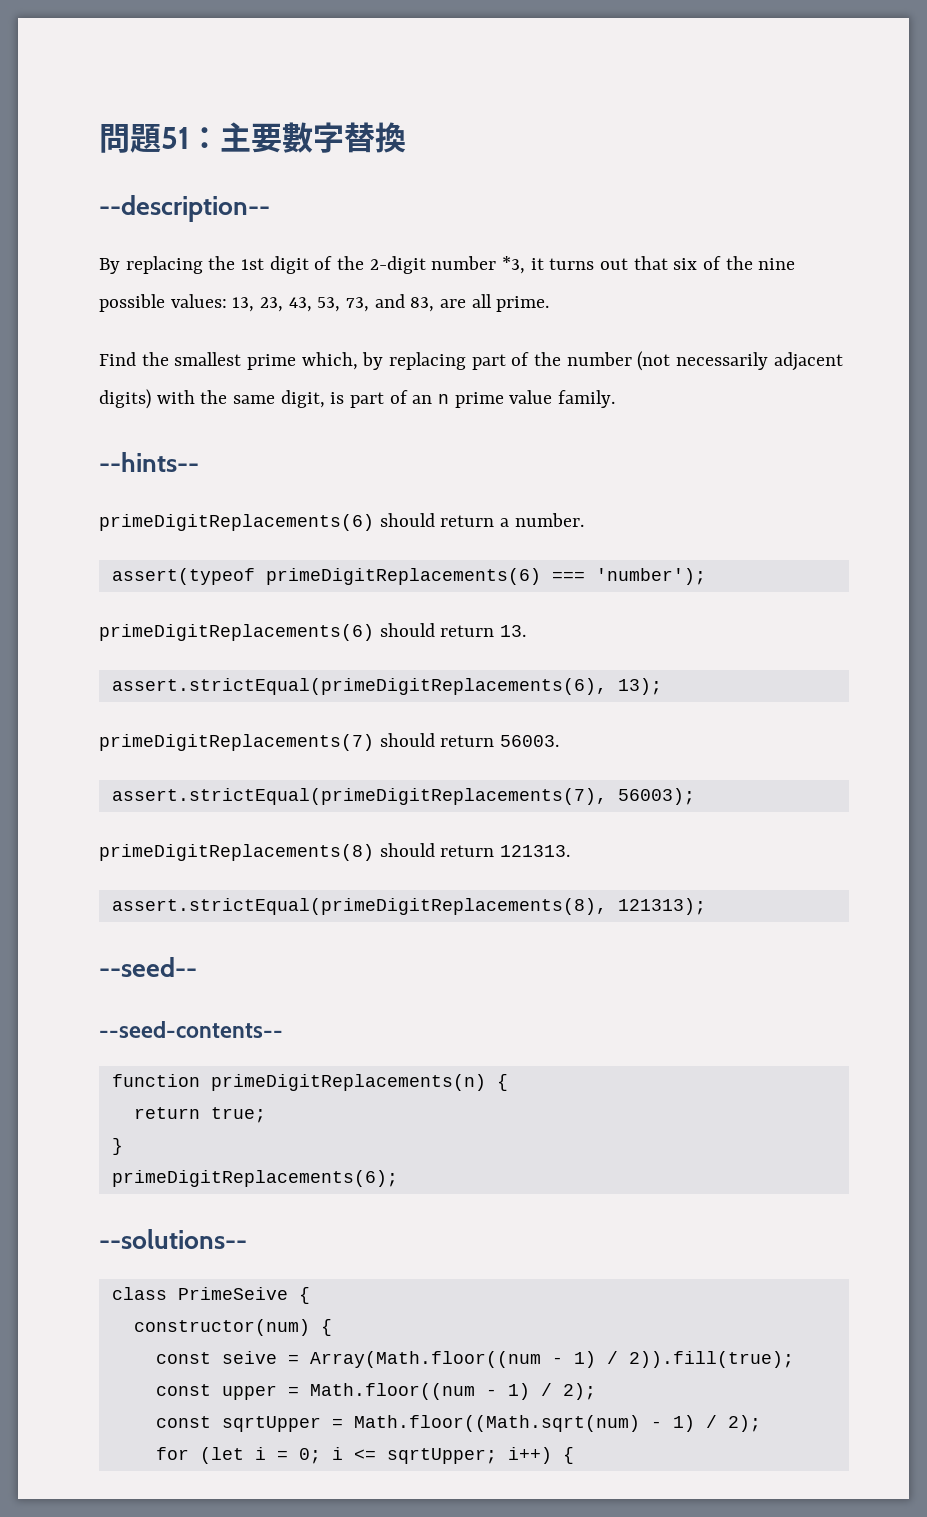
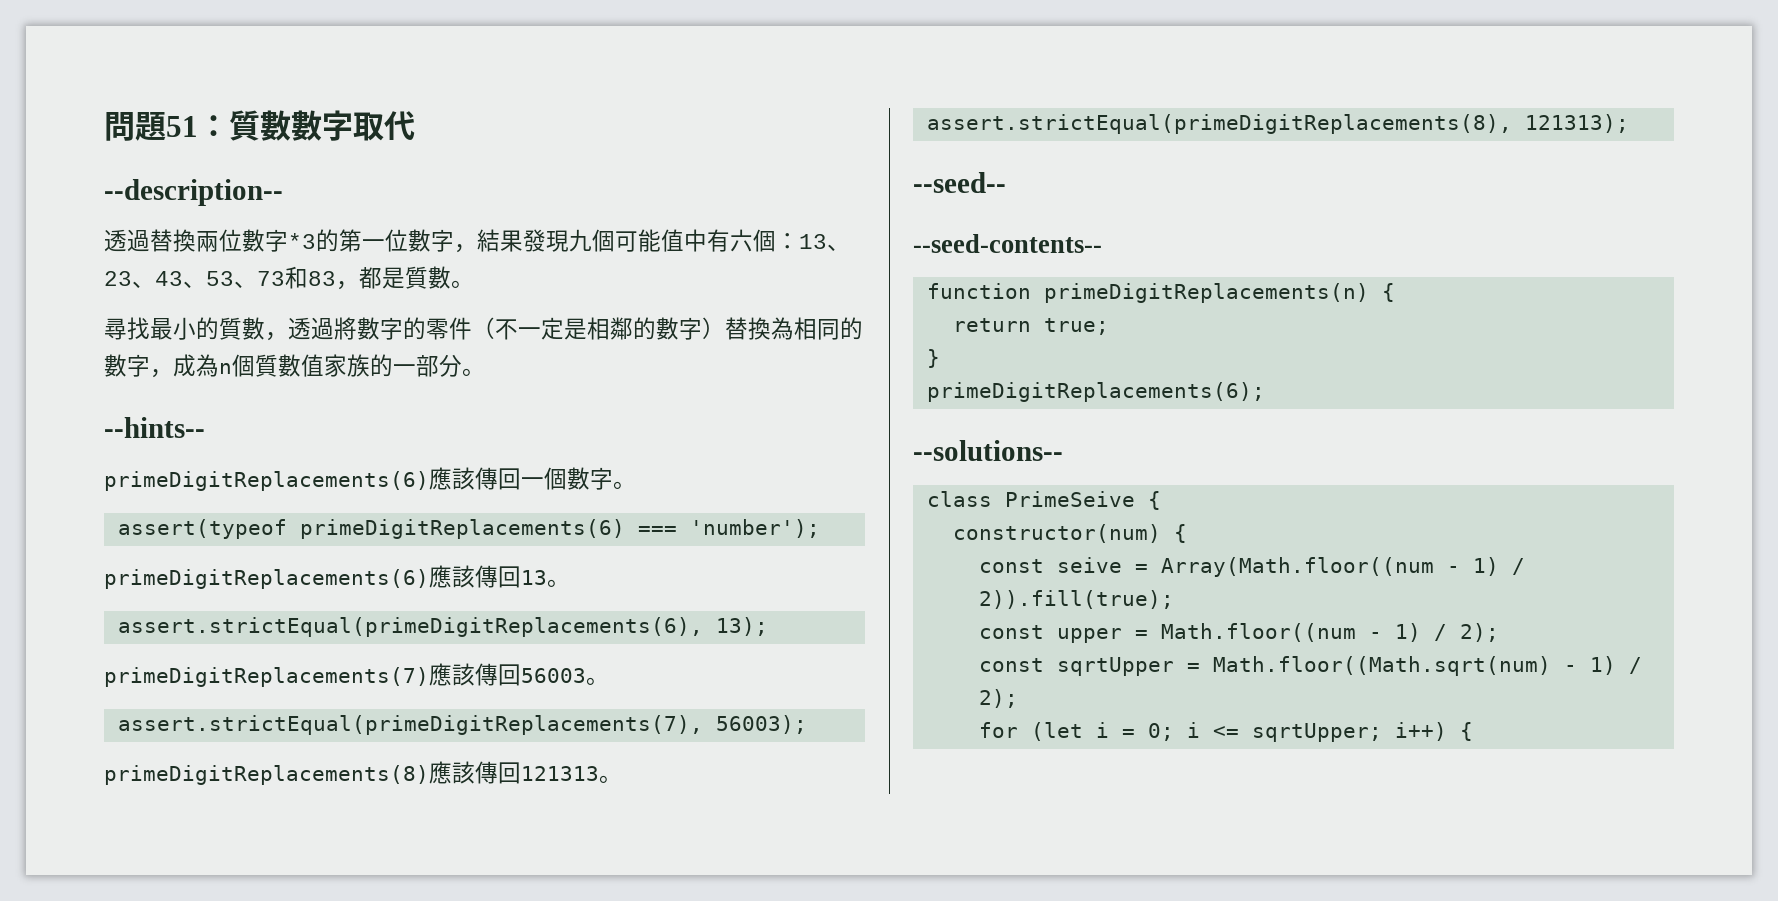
- 問題51：主要數字替換
+ 問題51：質數數字取代
  --description--
- By replacing the 1st digit of the 2-digit number *3, it turns out that six of the nine possible values: 13, 23, 43, 53, 73, and 83, are all prime.
- Find the smallest prime which, by replacing part of the number (not necessarily adjacent digits) with the same digit, is part of an n prime value family.
+ 透過替換兩位數字*3的第一位數字，結果發現九個可能值中有六個：13、23、43、53、73和83，都是質數。
+ 尋找最小的質數，透過將數字的零件（不一定是相鄰的數字）替換為相同的數字，成為n個質數值家族的一部分。
  --hints--
- primeDigitReplacements(6) should return a number.
+ primeDigitReplacements(6)應該傳回一個數字。
- primeDigitReplacements(6) should return 13.
+ primeDigitReplacements(6)應該傳回13。
- primeDigitReplacements(7) should return 56003.
+ primeDigitReplacements(7)應該傳回56003。
- primeDigitReplacements(8) should return 121313.
+ primeDigitReplacements(8)應該傳回121313。

